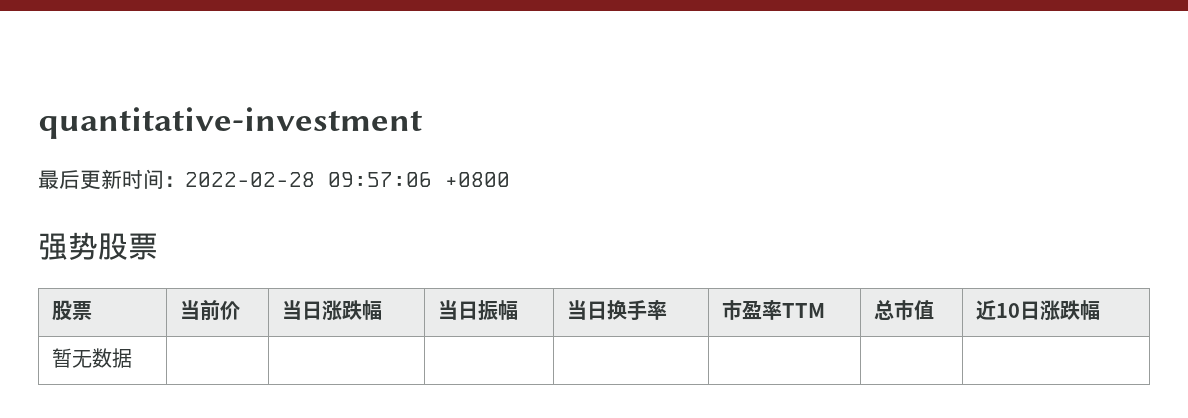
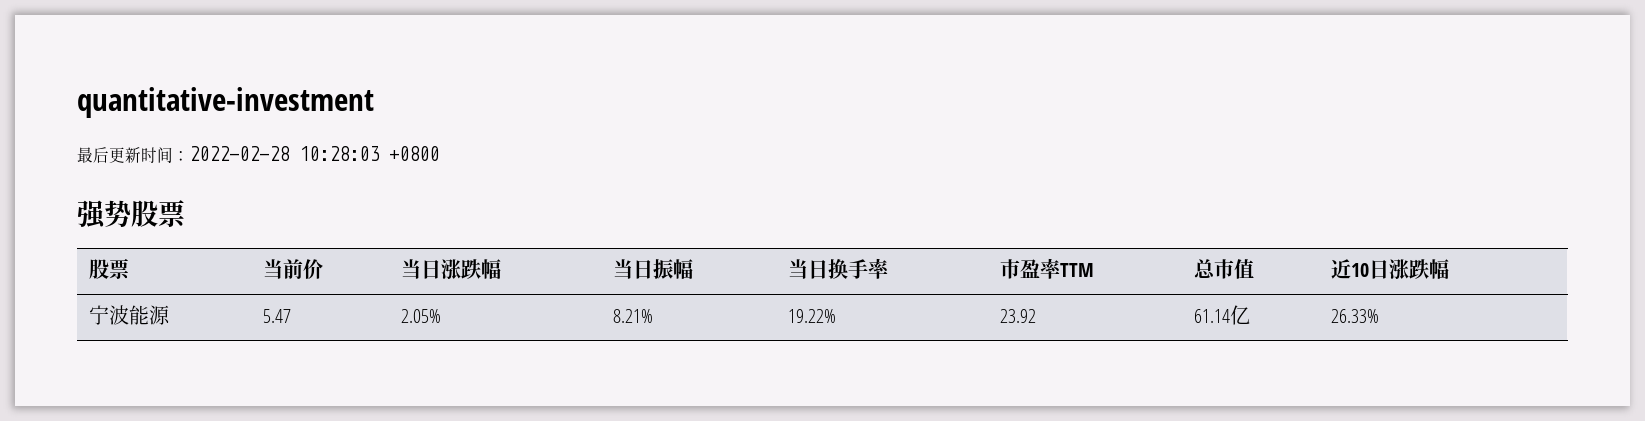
- 最后更新时间：2022-02-28 09:57:06 +0800
+ 最后更新时间：2022-02-28 10:28:03 +0800
- 暂无数据 | | | | | | |
+ 宁波能源 | 5.47 | 2.05% | 8.21% | 19.22% | 23.92 | 61.14亿 | 26.33%

